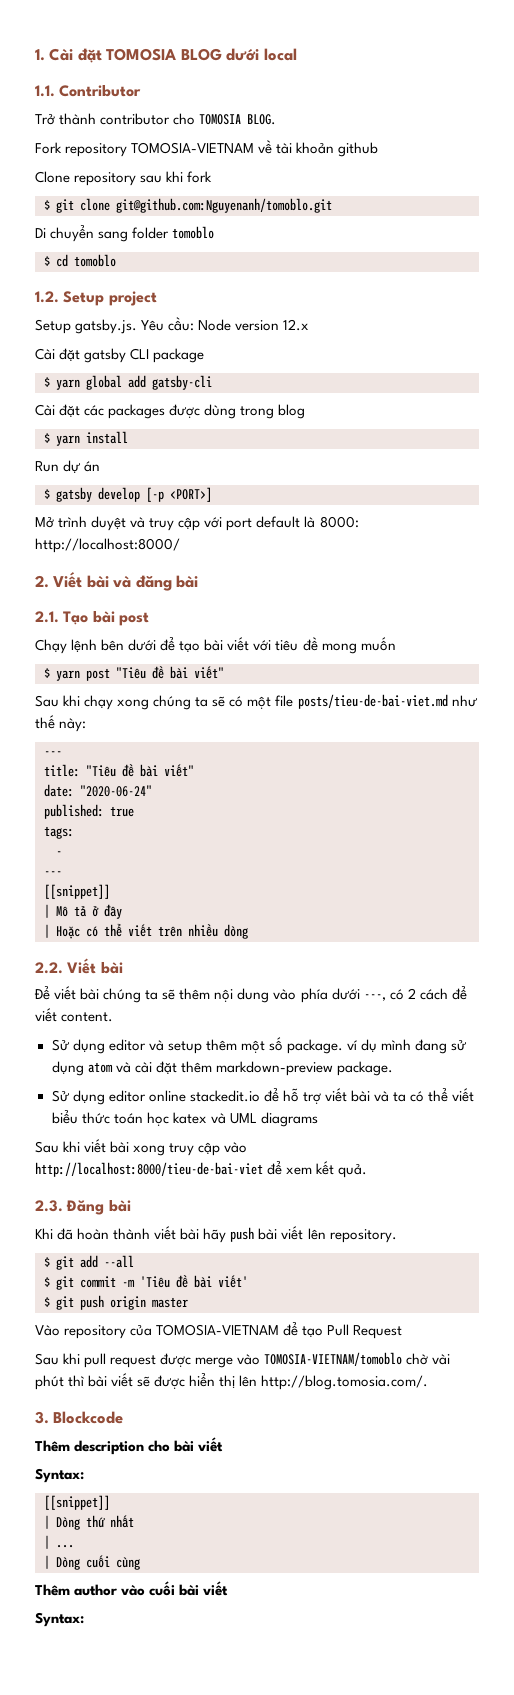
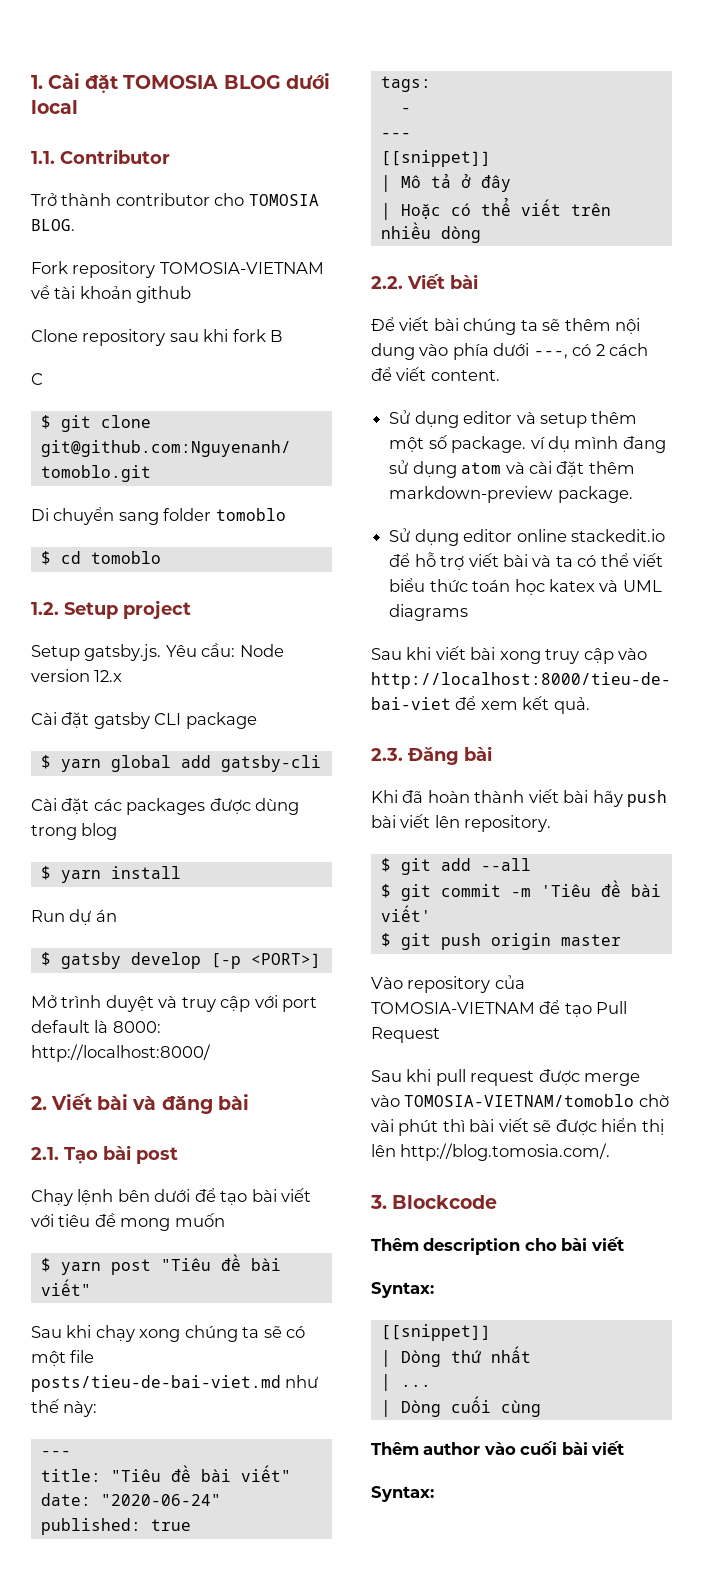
- Clone repository sau khi fork
+ Clone repository sau khi fork B
+ C

